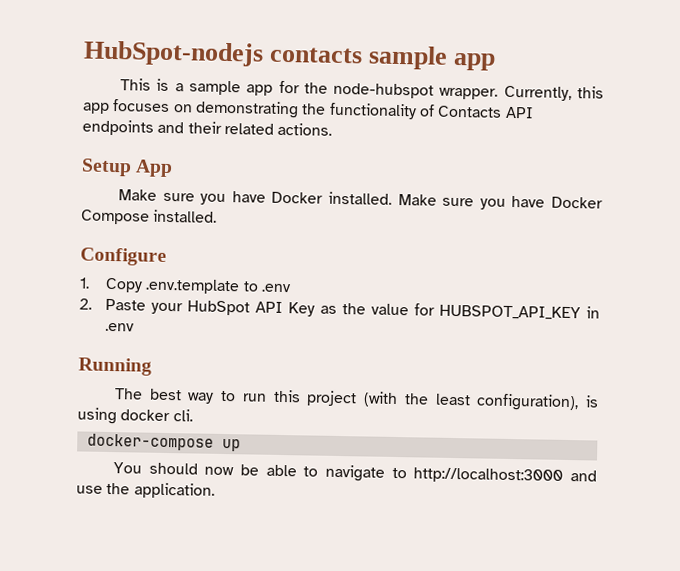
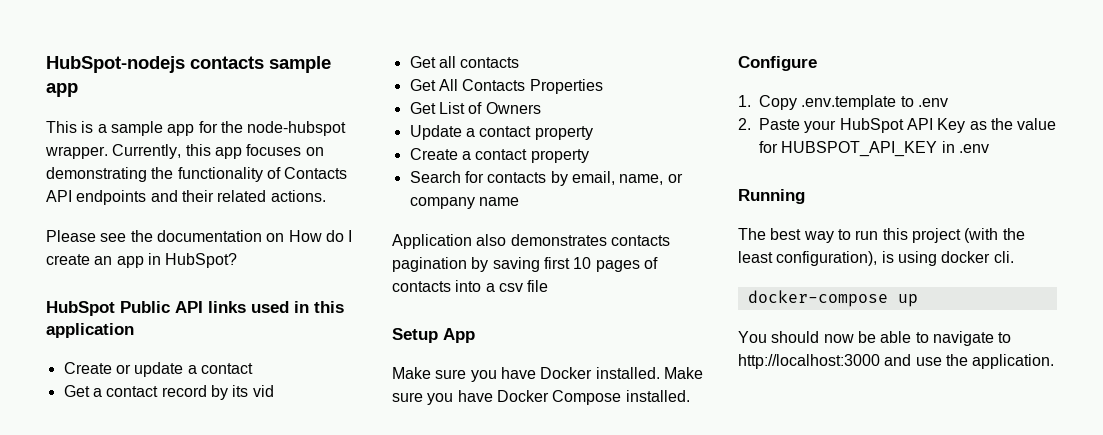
+ Please see the documentation on How do I create an app in HubSpot?
+ HubSpot Public API links used in this application
+ Create or update a contact
+ Get a contact record by its vid
+ Get all contacts
+ Get All Contacts Properties
+ Get List of Owners
+ Update a contact property
+ Create a contact property
+ Search for contacts by email, name, or company name
+ Application also demonstrates contacts pagination by saving first 10 pages of contacts into a csv file

